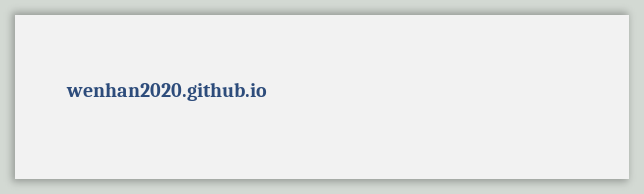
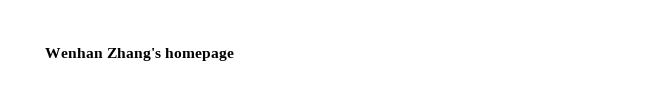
- wenhan2020.github.io
+ Wenhan Zhang's homepage

